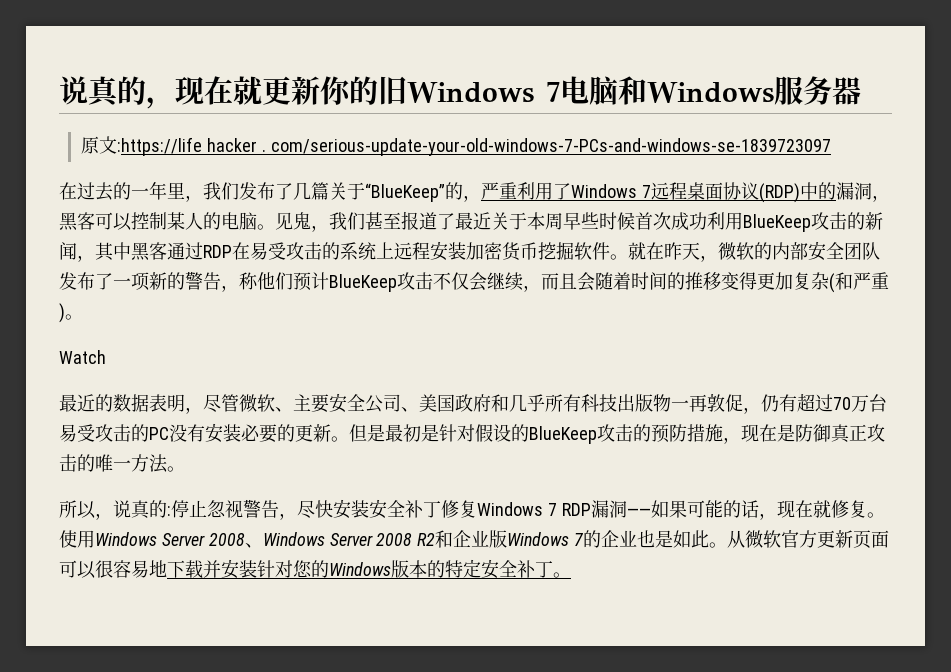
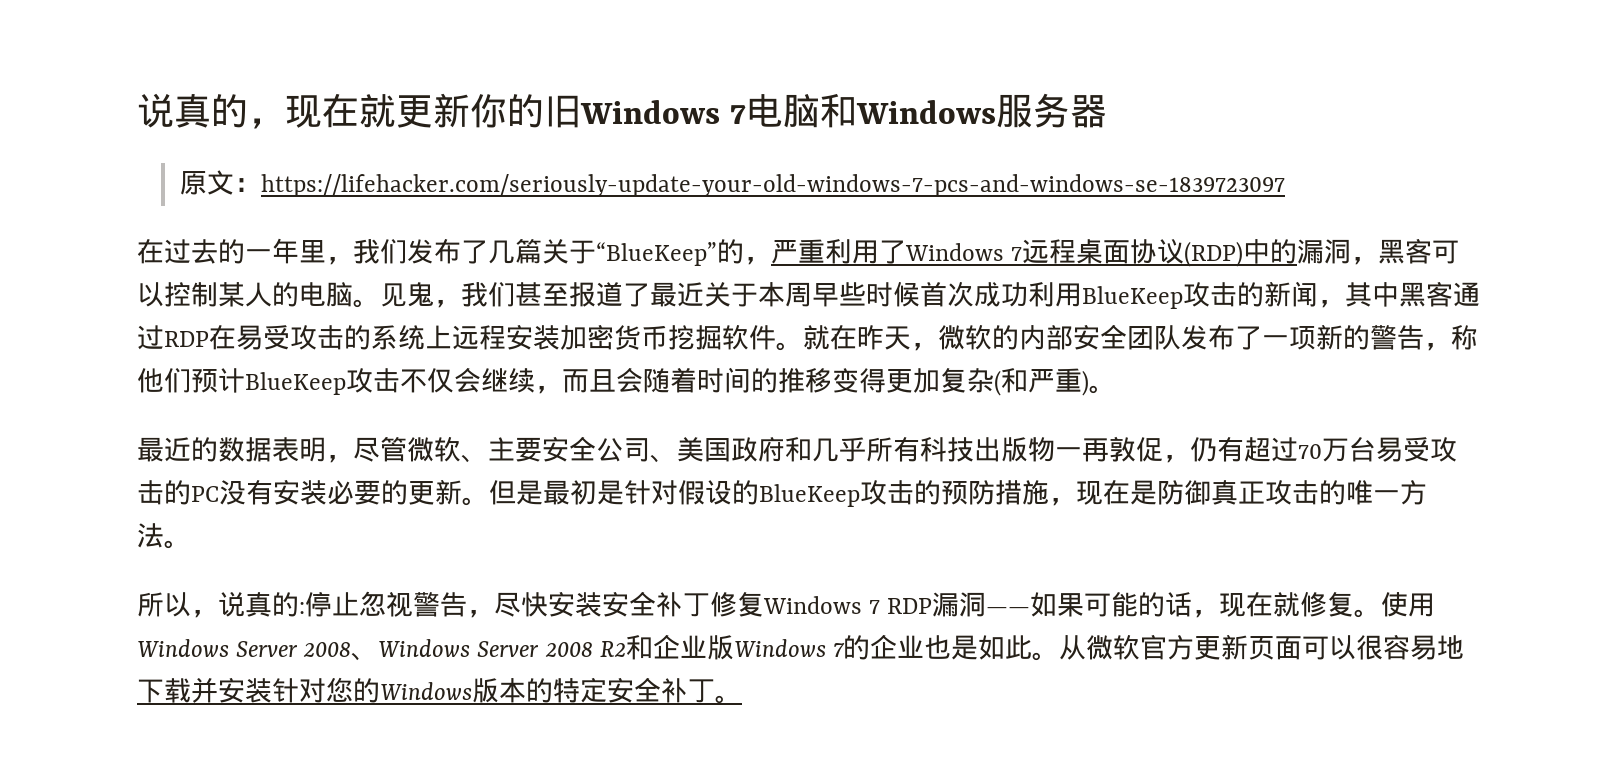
- 原文:https://life hacker . com/serious-update-your-old-windows-7-PCs-and-windows-se-1839723097
+ 原文：https://lifehacker.com/seriously-update-your-old-windows-7-pcs-and-windows-se-1839723097
- Watch

